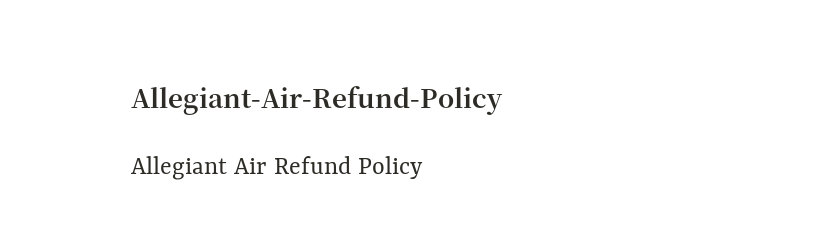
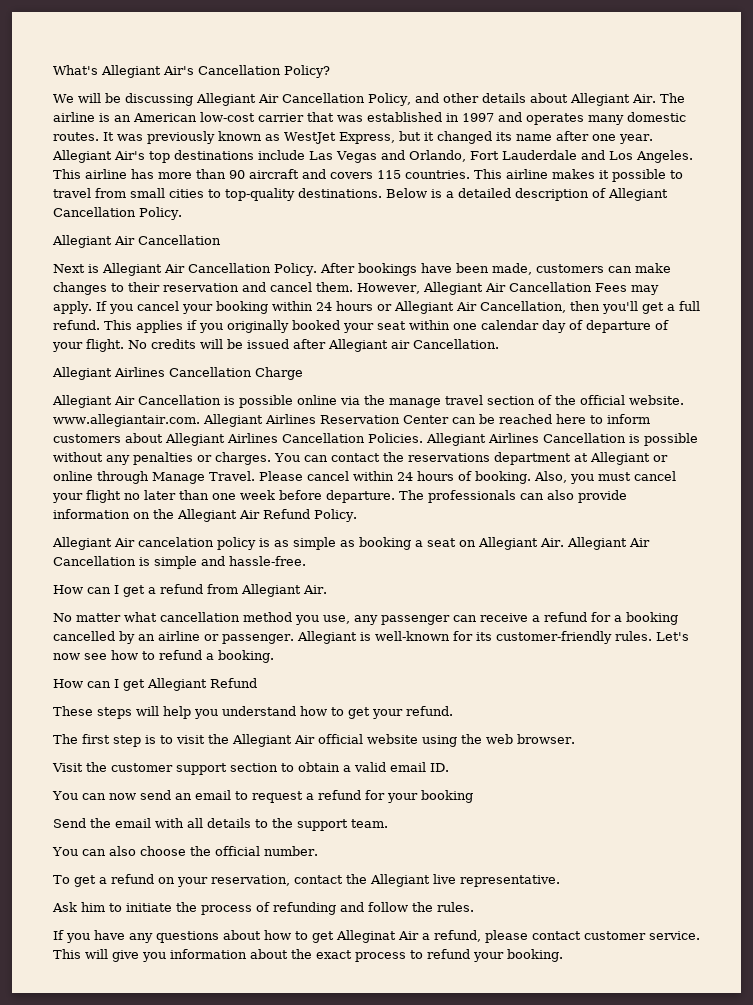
- Allegiant-Air-Refund-Policy
- Allegiant Air Refund Policy
+ What's Allegiant Air's Cancellation Policy?
+ We will be discussing Allegiant Air Cancellation Policy, and other details about Allegiant Air. The airline is an American low-cost carrier that was established in 1997 and operates many domestic routes. It was previously known as WestJet Express, but it changed its name after one year. Allegiant Air's top destinations include Las Vegas and Orlando, Fort Lauderdale and Los Angeles. This airline has more than 90 aircraft and covers 115 countries. This airline makes it possible to travel from small cities to top-quality destinations. Below is a detailed description of Allegiant Cancellation Policy.
+ Allegiant Air Cancellation
+ Next is Allegiant Air Cancellation Policy. After bookings have been made, customers can make changes to their reservation and cancel them. However, Allegiant Air Cancellation Fees may apply. If you cancel your booking within 24 hours or Allegiant Air Cancellation, then you'll get a full refund. This applies if you originally booked your seat within one calendar day of departure of your flight. No credits will be issued after Allegiant air Cancellation.
+ Allegiant Airlines Cancellation Charge
+ Allegiant Air Cancellation is possible online via the manage travel section of the official website. www.allegiantair.com. Allegiant Airlines Reservation Center can be reached here to inform customers about Allegiant Airlines Cancellation Policies. Allegiant Airlines Cancellation is possible without any penalties or charges. You can contact the reservations department at Allegiant or online through Manage Travel. Please cancel within 24 hours of booking. Also, you must cancel your flight no later than one week before departure. The professionals can also provide information on the Allegiant Air Refund Policy.
+ Allegiant Air cancelation policy is as simple as booking a seat on Allegiant Air. Allegiant Air Cancellation is simple and hassle-free.
+ How can I get a refund from Allegiant Air.
+ No matter what cancellation method you use, any passenger can receive a refund for a booking cancelled by an airline or passenger. Allegiant is well-known for its customer-friendly rules. Let's now see how to refund a booking.
+ How can I get Allegiant Refund
+ These steps will help you understand how to get your refund.
+ The first step is to visit the Allegiant Air official website using the web browser.
+ Visit the customer support section to obtain a valid email ID.
+ You can now send an email to request a refund for your booking
+ Send the email with all details to the support team.
+ You can also choose the official number.
+ To get a refund on your reservation, contact the Allegiant live representative.
+ Ask him to initiate the process of refunding and follow the rules.
+ If you have any questions about how to get Alleginat Air a refund, please contact customer service. This will give you information about the exact process to refund your booking.

